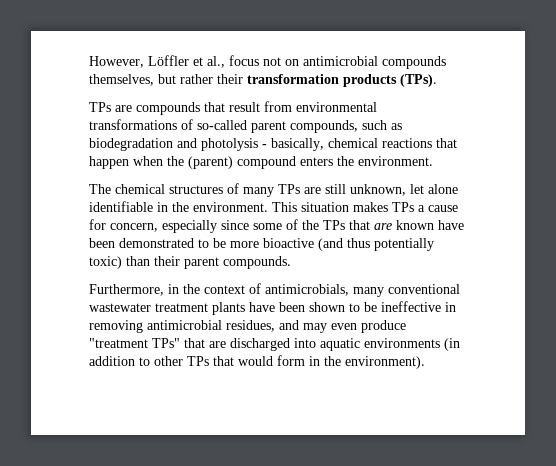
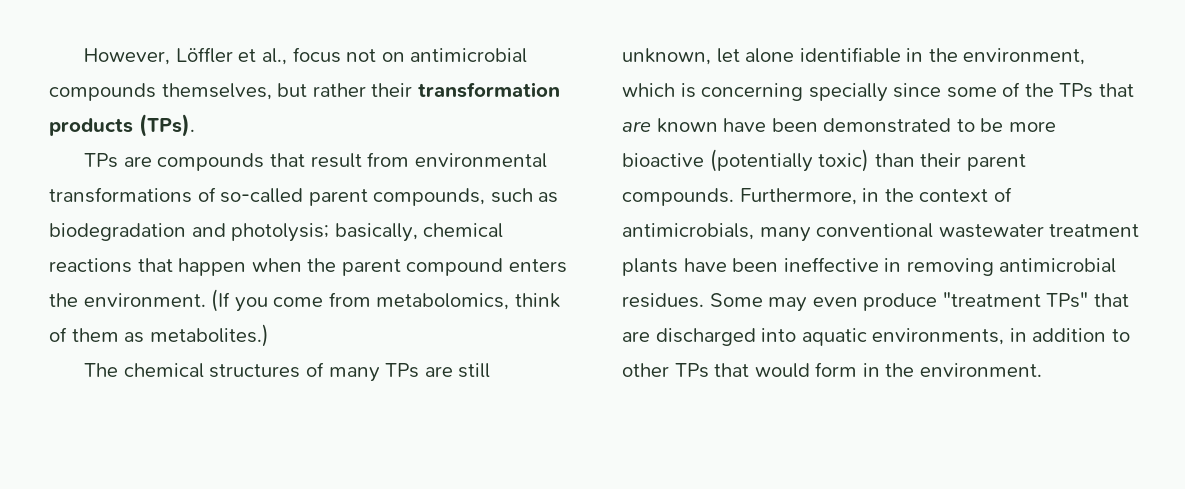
- TPs are compounds that result from environmental transformations of so-called parent compounds, such as biodegradation and photolysis - basically, chemical reactions that happen when the (parent) compound enters the environment.
+ TPs are compounds that result from environmental transformations of so-called parent compounds, such as biodegradation and photolysis; basically, chemical reactions that happen when the parent compound enters the environment. (If you come from metabolomics, think of them as metabolites.)
- The chemical structures of many TPs are still unknown, let alone identifiable in the environment. This situation makes TPs a cause for concern, especially since some of the TPs that are known have been demonstrated to be more bioactive (and thus potentially toxic) than their parent compounds.
- Furthermore, in the context of antimicrobials, many conventional wastewater treatment plants have been shown to be ineffective in removing antimicrobial residues, and may even produce "treatment TPs" that are discharged into aquatic environments (in addition to other TPs that would form in the environment).
+ The chemical structures of many TPs are still unknown, let alone identifiable in the environment, which is concerning specially since some of the TPs that are known have been demonstrated to be more bioactive (potentially toxic) than their parent compounds. Furthermore, in the context of antimicrobials, many conventional wastewater treatment plants have been ineffective in removing antimicrobial residues. Some may even produce "treatment TPs" that are discharged into aquatic environments, in addition to other TPs that would form in the environment.

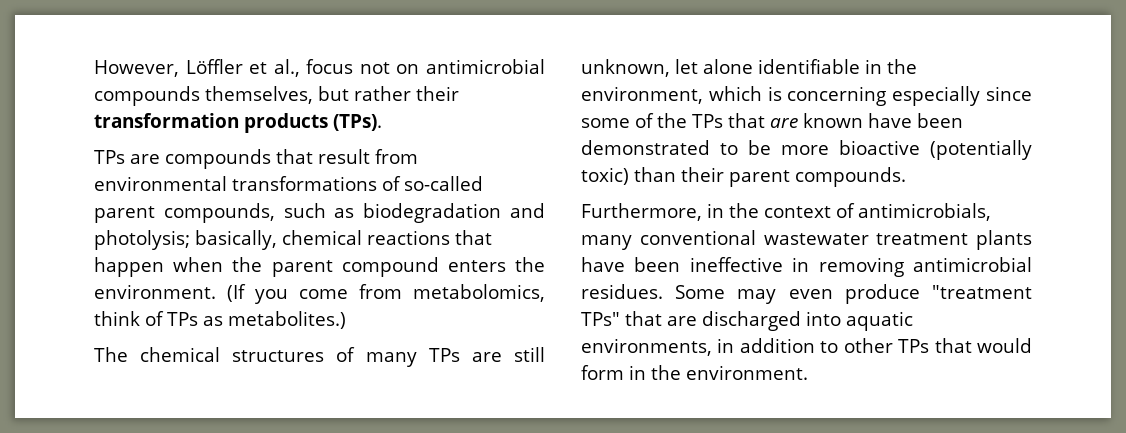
- (If you come from metabolomics, think of them as metabolites.)
+ (If you come from metabolomics, think of TPs as metabolites.)
- The chemical structures of many TPs are still unknown, let alone identifiable in the environment, which is concerning specially since some of the TPs that are known have been demonstrated to be more bioactive (potentially toxic) than their parent compounds. Furthermore, in the context of antimicrobials, many conventional wastewater treatment plants have been ineffective in removing antimicrobial residues.
+ The chemical structures of many TPs are still unknown, let alone identifiable in the environment, which is concerning especially since some of the TPs that are known have been demonstrated to be more bioactive (potentially toxic) than their parent compounds.
+ Furthermore, in the context of antimicrobials, many conventional wastewater treatment plants have been ineffective in removing antimicrobial residues.

